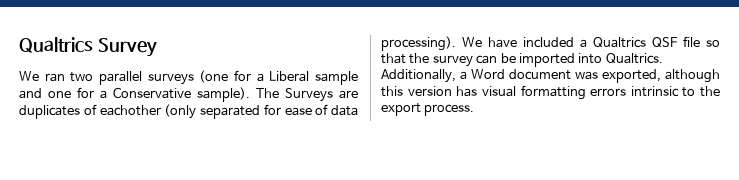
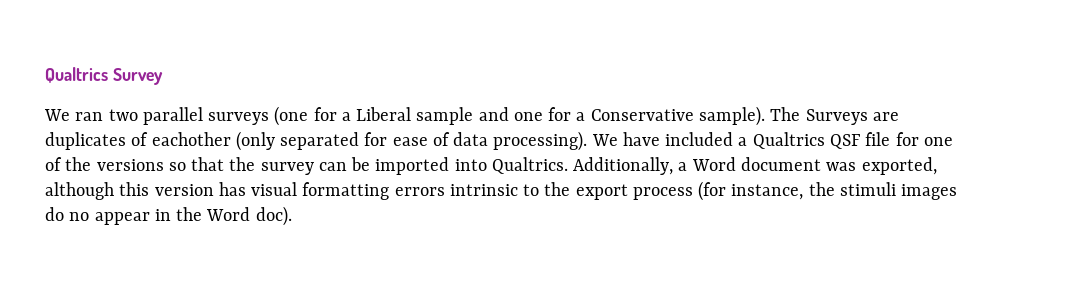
- We have included a Qualtrics QSF file so that the survey can be imported into Qualtrics.
+ We have included a Qualtrics QSF file for one of the versions so that the survey can be imported into Qualtrics.
- Additionally, a Word document was exported, although this version has visual formatting errors intrinsic to the export process.
+ Additionally, a Word document was exported, although this version has visual formatting errors intrinsic to the export process (for instance, the stimuli images do no appear in the Word doc).

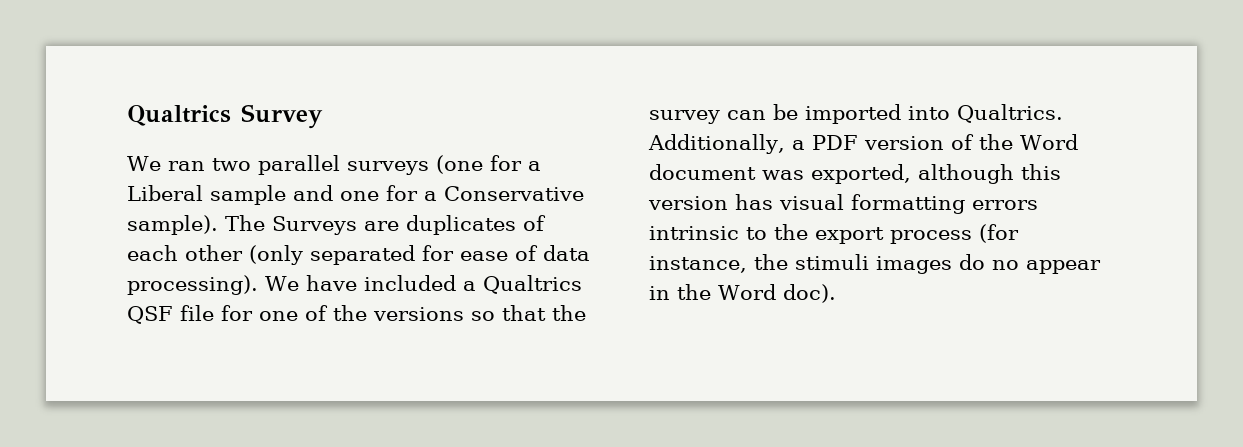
- The Surveys are duplicates of eachother (only separated for ease of data processing).
+ The Surveys are duplicates of each other (only separated for ease of data processing).
- Additionally, a Word document was exported, although this version has visual formatting errors intrinsic to the export process (for instance, the stimuli images do no appear in the Word doc).
+ Additionally, a PDF version of the Word document was exported, although this version has visual formatting errors intrinsic to the export process (for instance, the stimuli images do no appear in the Word doc).

